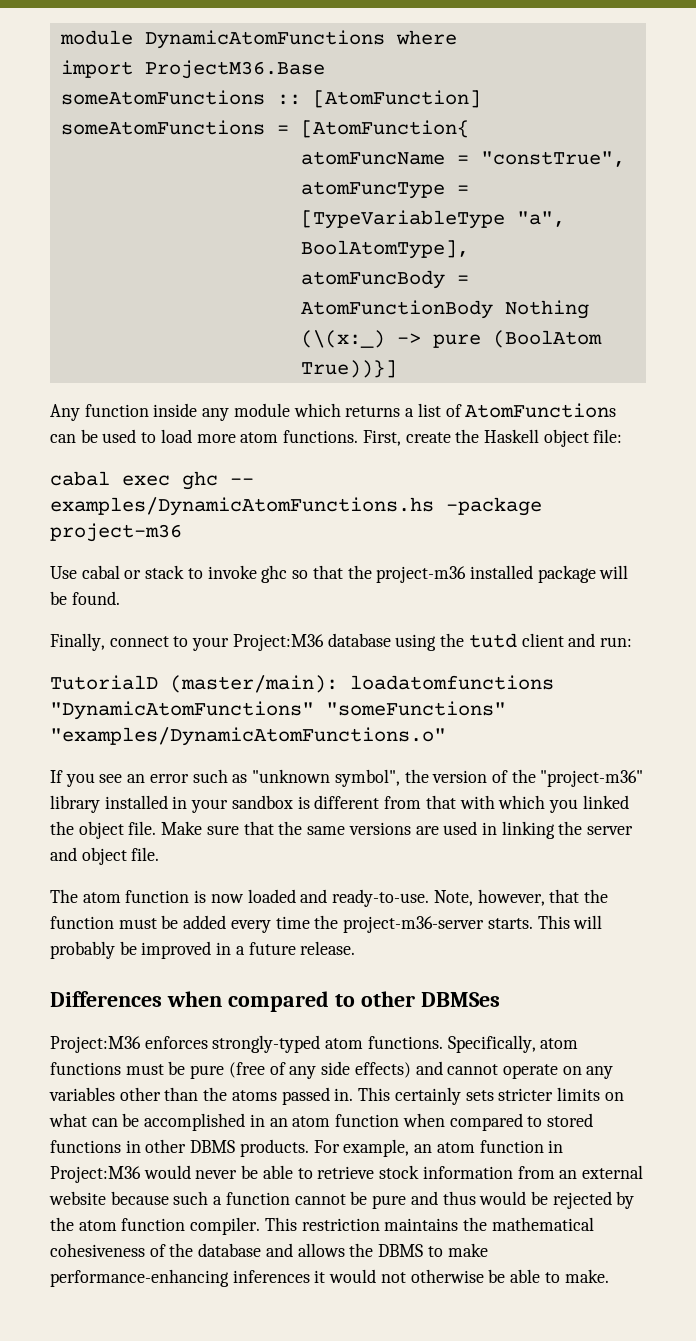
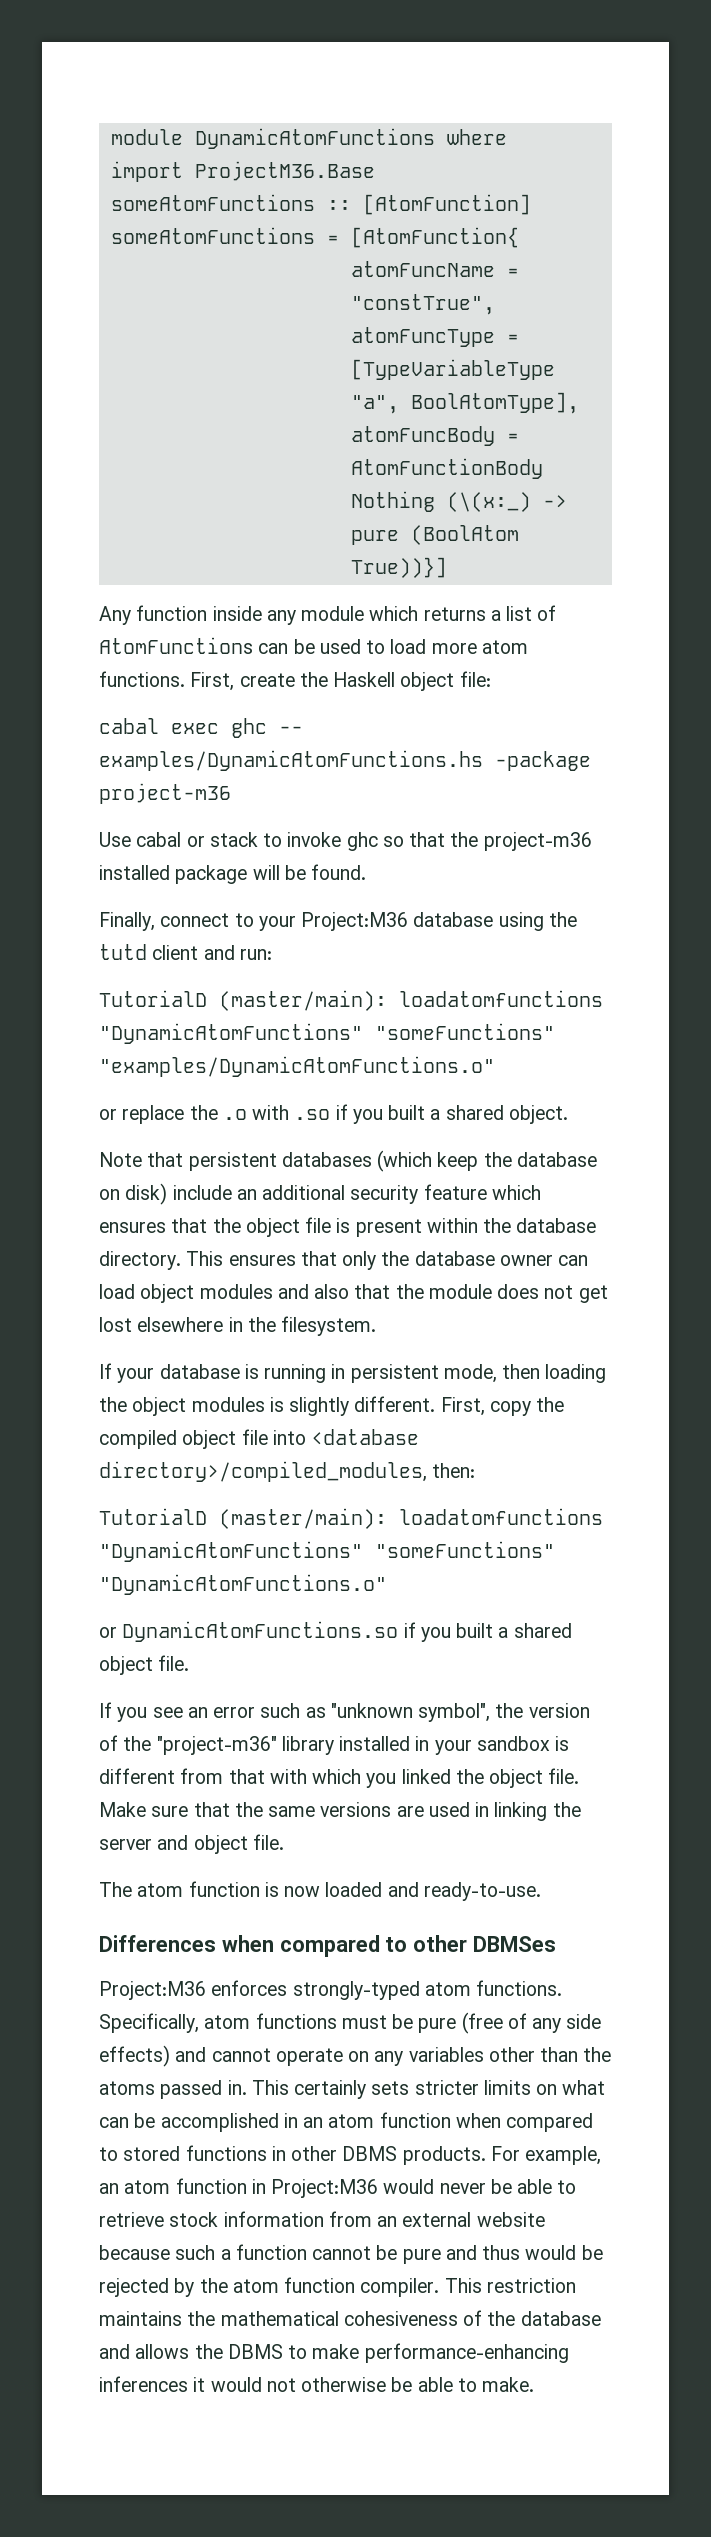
+ or replace the .o with .so if you built a shared object.
+ Note that persistent databases (which keep the database on disk) include an additional security feature which ensures that the object file is present within the database directory. This ensures that only the database owner can load object modules and also that the module does not get lost elsewhere in the filesystem.
+ If your database is running in persistent mode, then loading the object modules is slightly different. First, copy the compiled object file into <database directory>/compiled_modules, then:
+ TutorialD (master/main): loadatomfunctions "DynamicAtomFunctions" "someFunctions" "DynamicAtomFunctions.o"
+ or DynamicAtomFunctions.so if you built a shared object file.
- Note, however, that the function must be added every time the project-m36-server starts. This will probably be improved in a future release.

